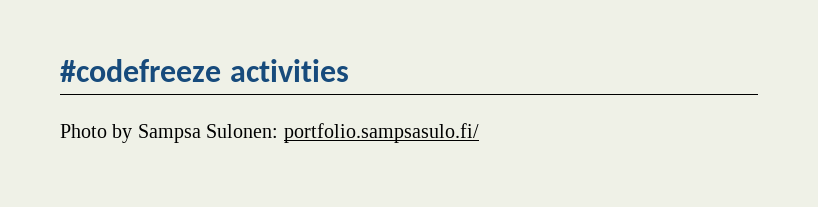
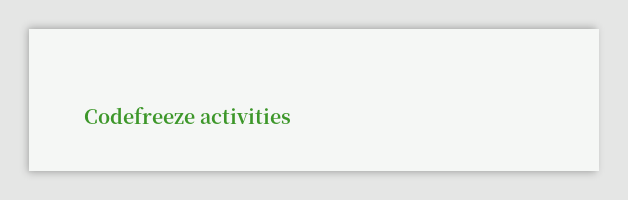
- #codefreeze activities
+ Codefreeze activities
- Photo by Sampsa Sulonen: portfolio.sampsasulo.fi/

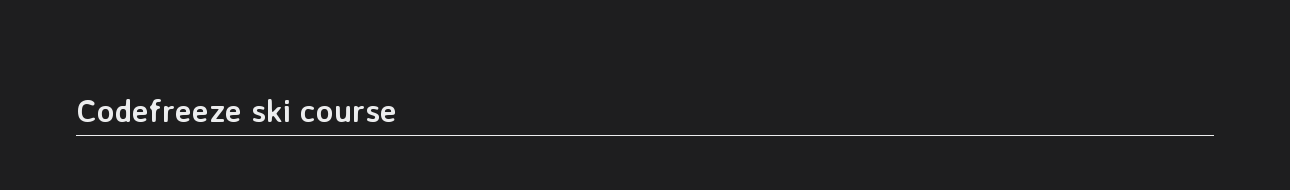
- Codefreeze activities
+ Codefreeze ski course

